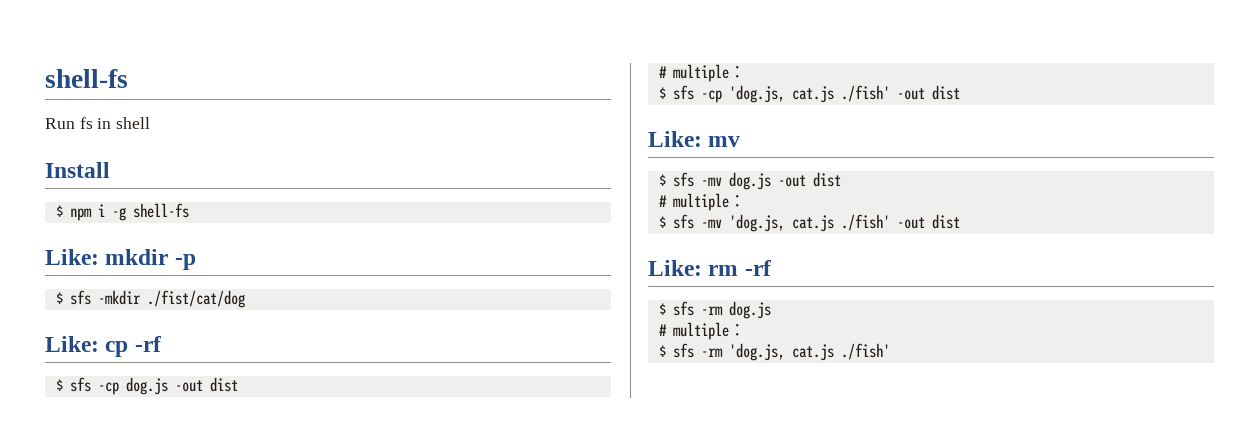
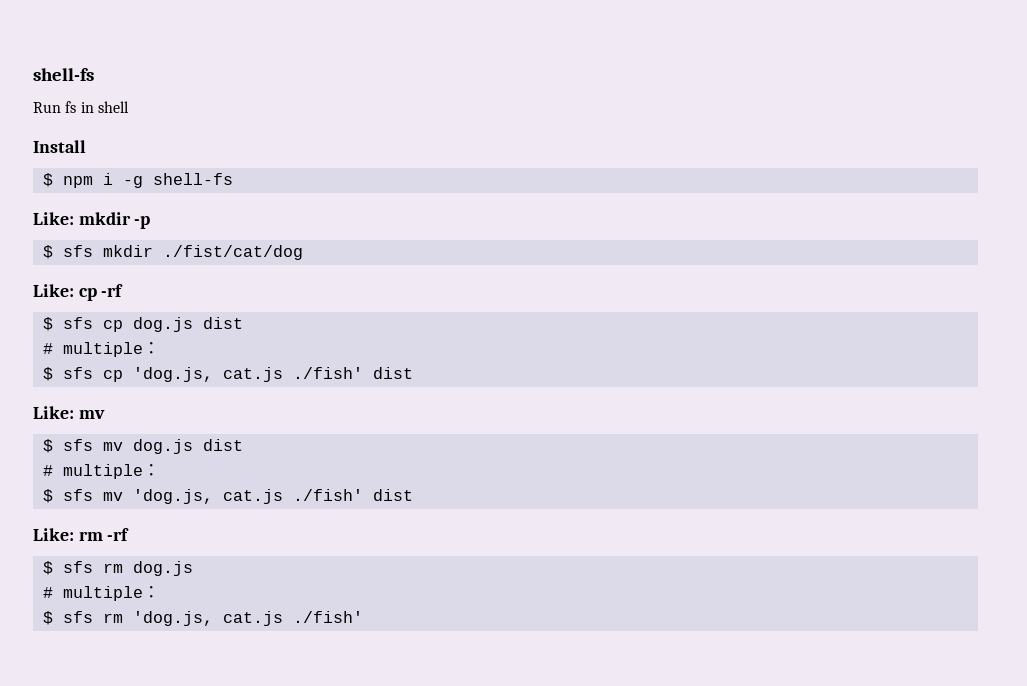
- $ sfs -mkdir ./fist/cat/dog
+ $ sfs mkdir ./fist/cat/dog
- $ sfs -cp dog.js -out dist
+ $ sfs cp dog.js dist
  # multiple：
- $ sfs -cp 'dog.js, cat.js ./fish' -out dist
+ $ sfs cp 'dog.js, cat.js ./fish' dist
- $ sfs -mv dog.js -out dist
+ $ sfs mv dog.js dist
  # multiple：
- $ sfs -mv 'dog.js, cat.js ./fish' -out dist
+ $ sfs mv 'dog.js, cat.js ./fish' dist
- $ sfs -rm dog.js
+ $ sfs rm dog.js
- $ sfs -rm 'dog.js, cat.js ./fish'
+ $ sfs rm 'dog.js, cat.js ./fish'

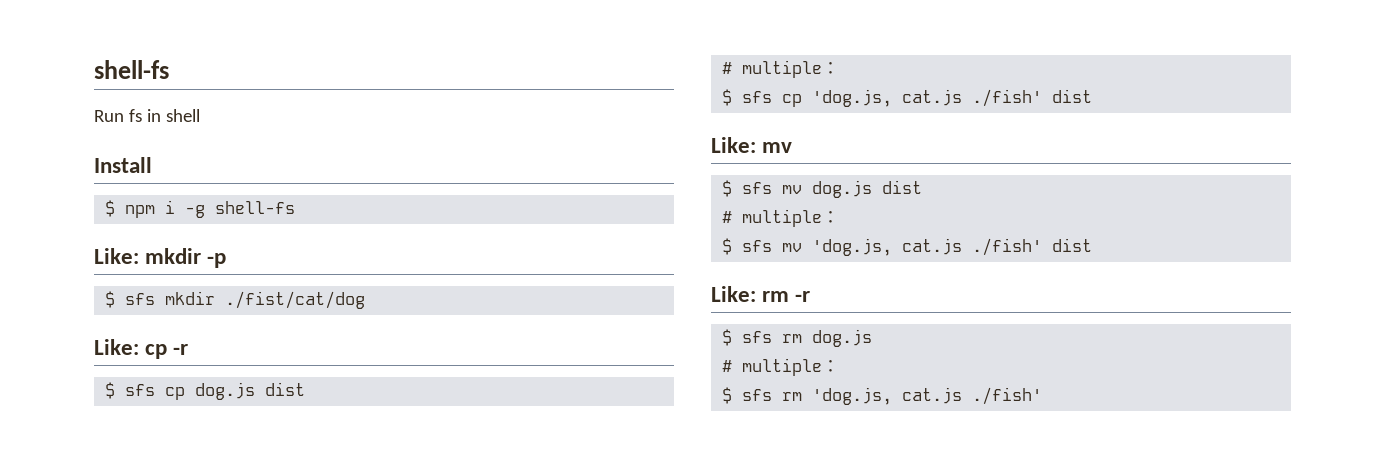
- Like: cp -rf
+ Like: cp -r
- Like: rm -rf
+ Like: rm -r

